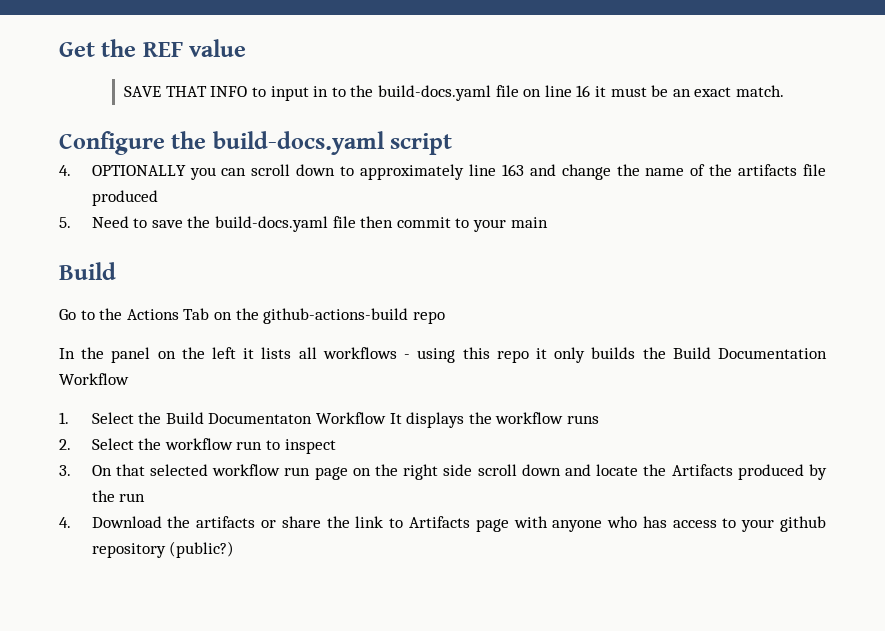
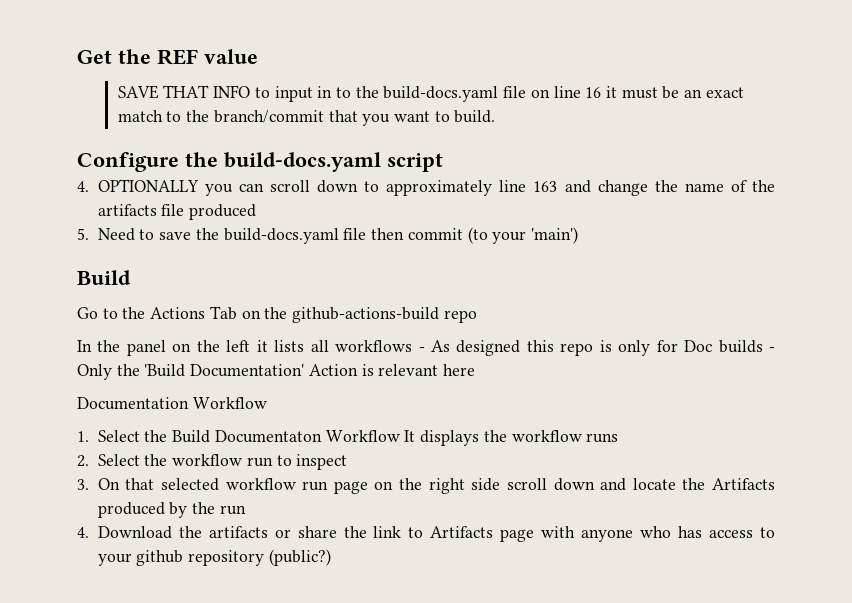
- SAVE THAT INFO to input in to the build-docs.yaml file on line 16 it must be an exact match.
+ SAVE THAT INFO to input in to the build-docs.yaml file on line 16 it must be an exact match to the branch/commit that you want to build.
- 5. Need to save the build-docs.yaml file then commit to your main
+ 5. Need to save the build-docs.yaml file then commit (to your 'main')
- In the panel on the left it lists all workflows - using this repo it only builds the Build Documentation Workflow
+ In the panel on the left it lists all workflows - As designed this repo is only for Doc builds - Only the 'Build Documentation' Action is relevant here
+ Documentation Workflow

